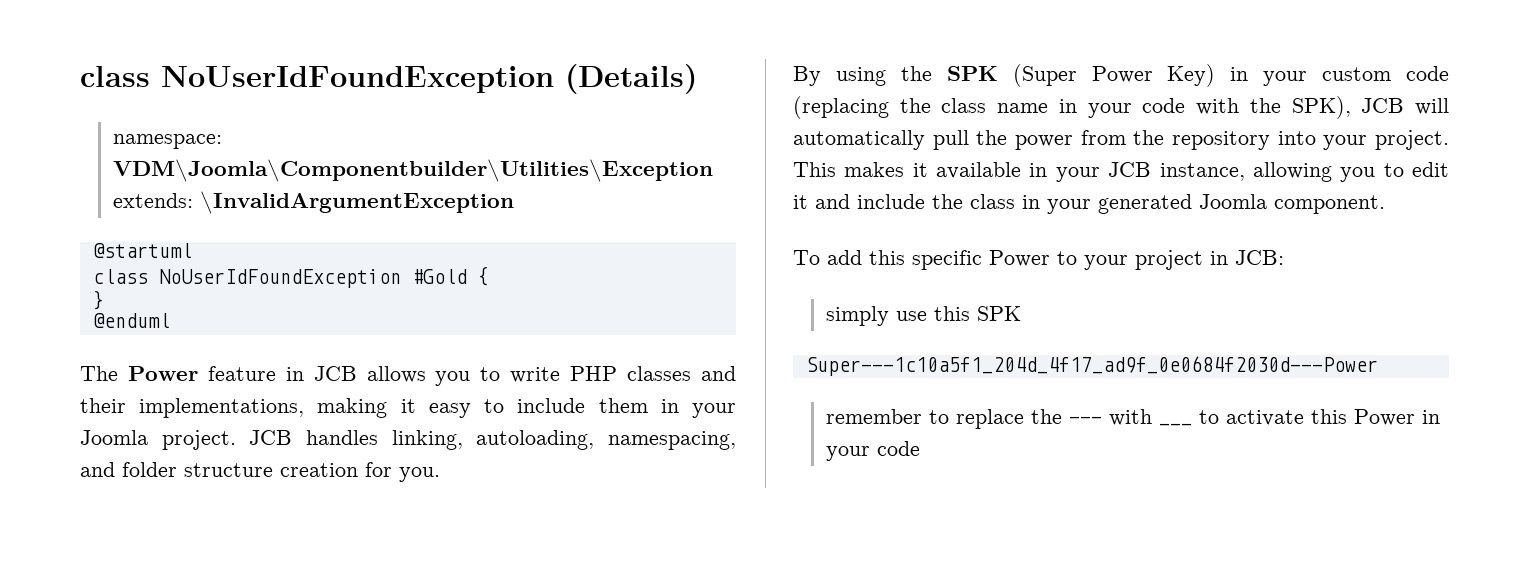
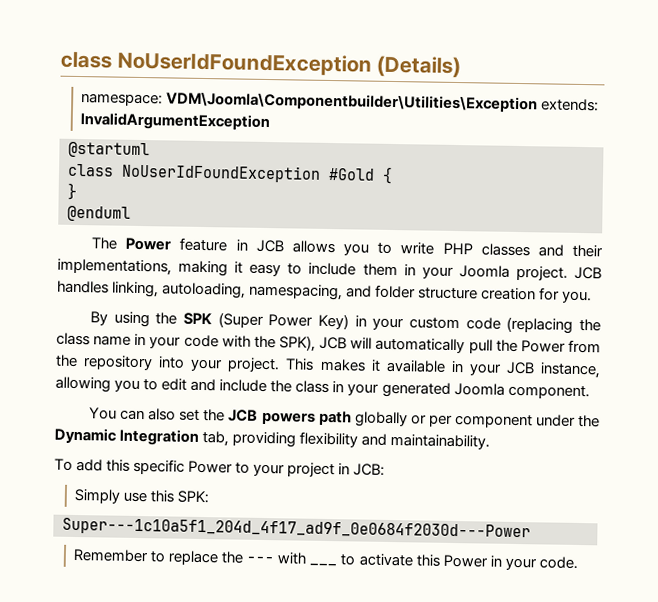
- namespace: VDM\Joomla\Componentbuilder\Utilities\Exception extends: \InvalidArgumentException
+ namespace: VDM\Joomla\Componentbuilder\Utilities\Exception extends: InvalidArgumentException
- By using the SPK (Super Power Key) in your custom code (replacing the class name in your code with the SPK), JCB will automatically pull the power from the repository into your project.
+ By using the SPK (Super Power Key) in your custom code (replacing the class name in your code with the SPK), JCB will automatically pull the Power from the repository into your project.
- This makes it available in your JCB instance, allowing you to edit it and include the class in your generated Joomla component.
+ This makes it available in your JCB instance, allowing you to edit and include the class in your generated Joomla component.
+ You can also set the JCB powers path globally or per component under the Dynamic Integration tab, providing flexibility and maintainability.
- simply use this SPK
+ Simply use this SPK:
- remember to replace the --- with ___ to activate this Power in your code
+ Remember to replace the --- with ___ to activate this Power in your code.

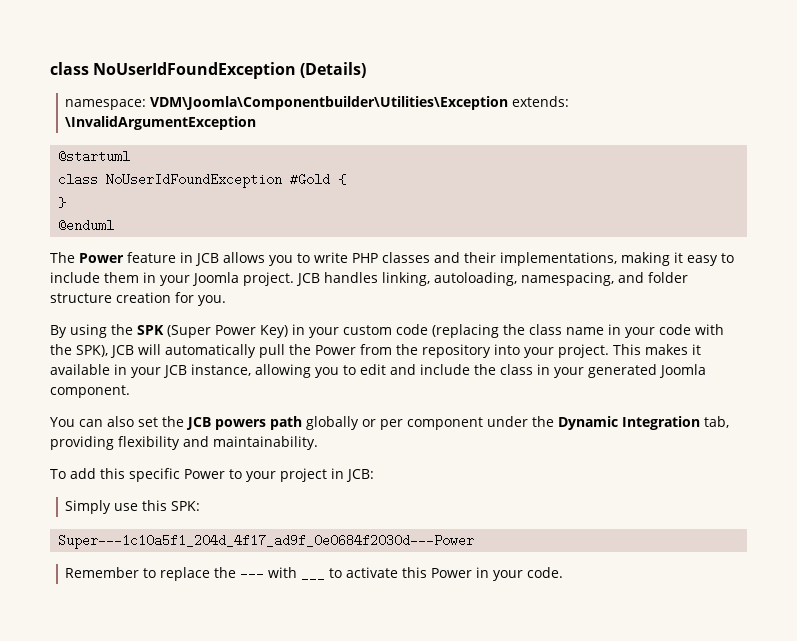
- namespace: VDM\Joomla\Componentbuilder\Utilities\Exception extends: InvalidArgumentException
+ namespace: VDM\Joomla\Componentbuilder\Utilities\Exception extends: \InvalidArgumentException

